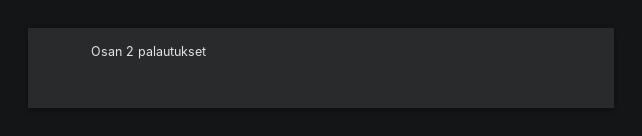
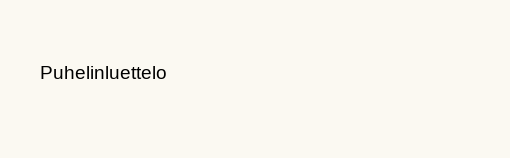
- Osan 2 palautukset
+ Puhelinluettelo

